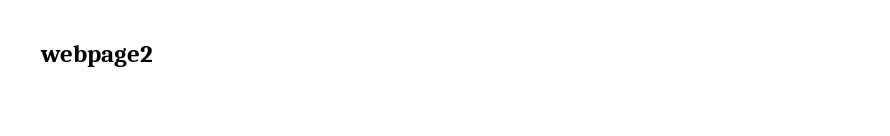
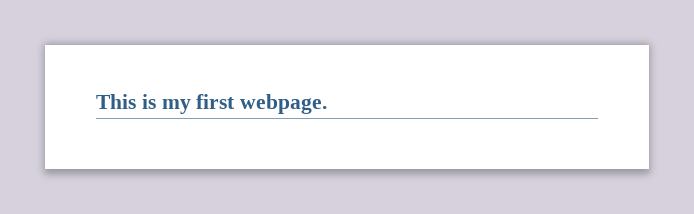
- webpage2
+ This is my first webpage.

